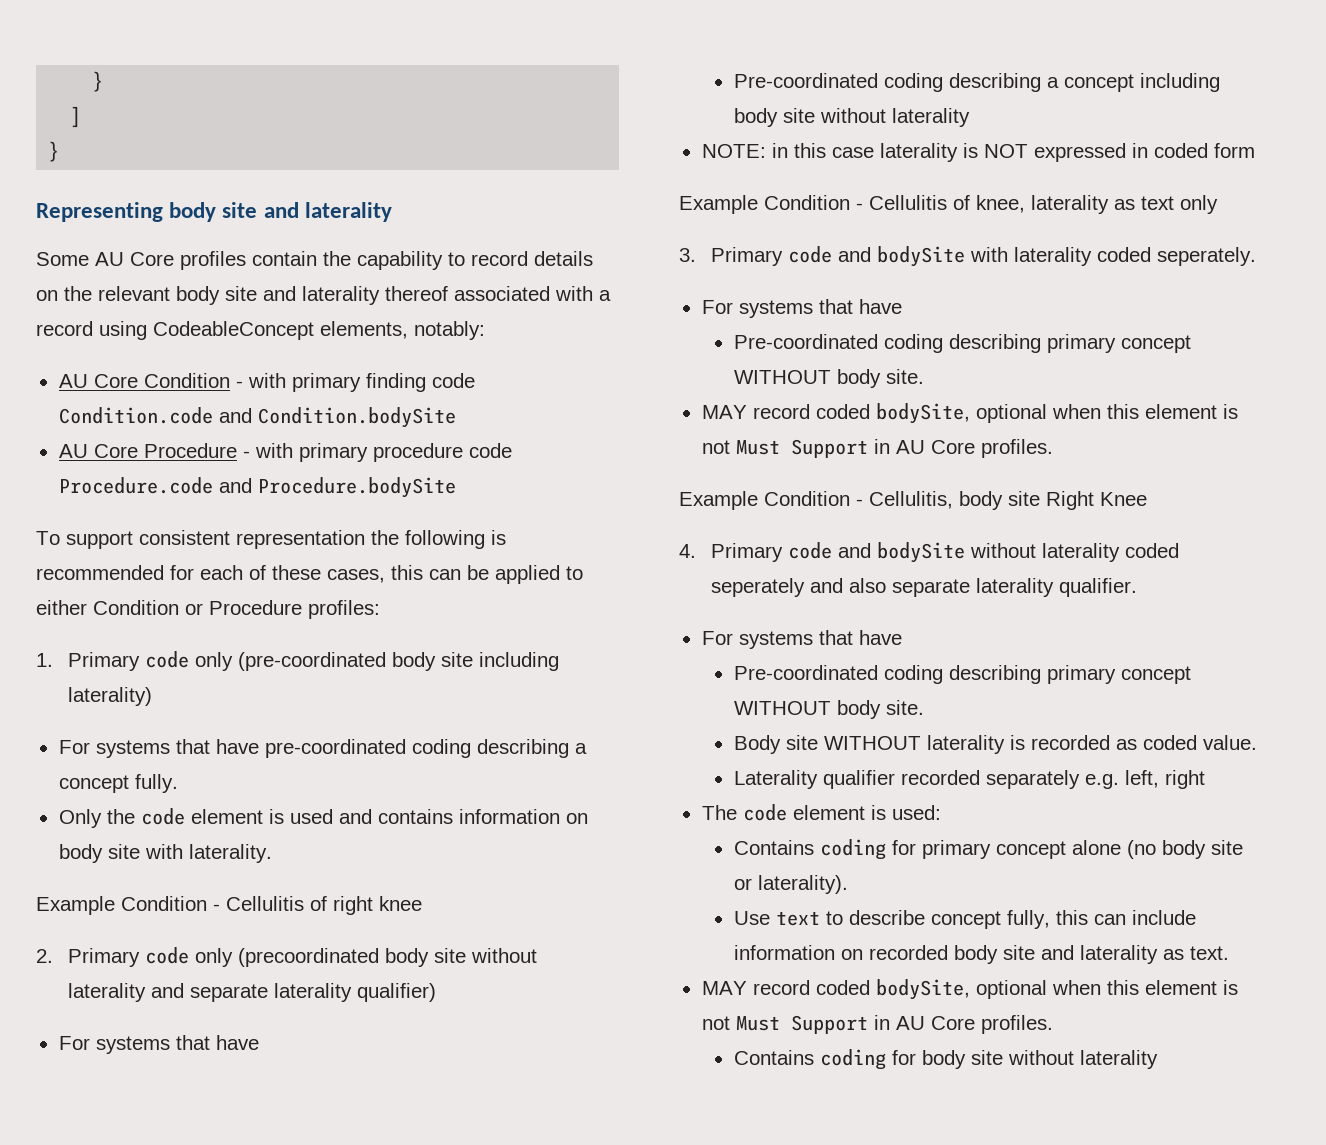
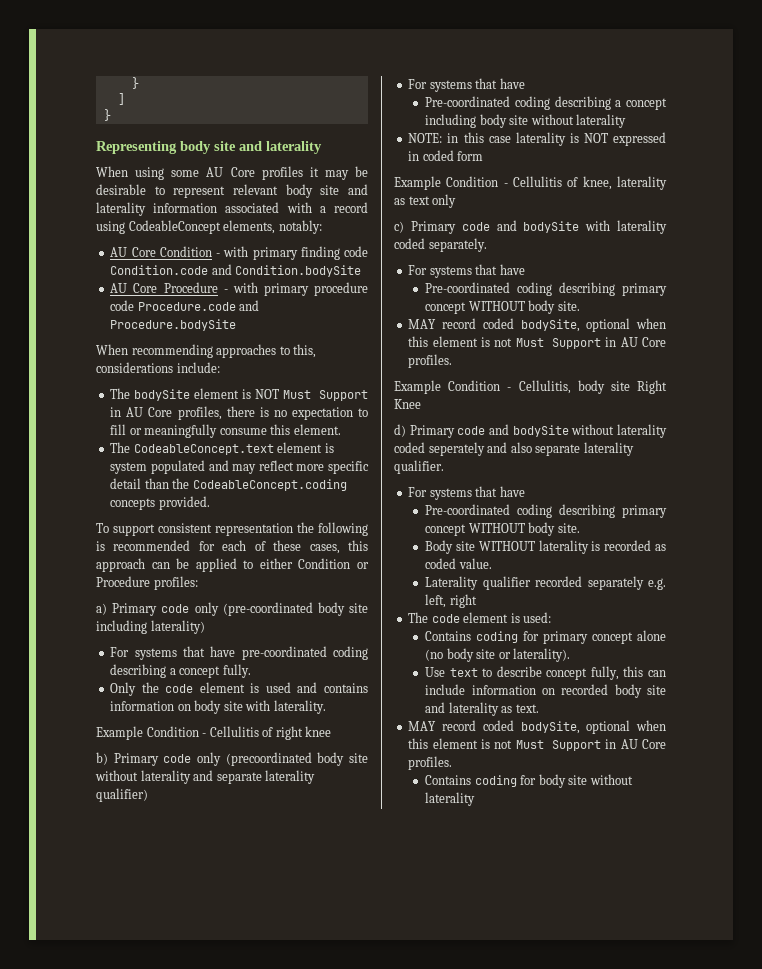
- Some AU Core profiles contain the capability to record details on the relevant body site and laterality thereof associated with a record using CodeableConcept elements, notably:
+ When using some AU Core profiles it may be desirable to represent relevant body site and laterality information associated with a record using CodeableConcept elements, notably:
+ When recommending approaches to this, considerations include:
+ The bodySite element is NOT Must Support in AU Core profiles, there is no expectation to fill or meaningfully consume this element.
+ The CodeableConcept.text element is system populated and may reflect more specific detail than the CodeableConcept.coding concepts provided.
- To support consistent representation the following is recommended for each of these cases, this can be applied to either Condition or Procedure profiles:
+ To support consistent representation the following is recommended for each of these cases, this approach can be applied to either Condition or Procedure profiles:
- 1. Primary code only (pre-coordinated body site including laterality)
+ a) Primary code only (pre-coordinated body site including laterality)
- 2. Primary code only (precoordinated body site without laterality and separate laterality qualifier)
+ b) Primary code only (precoordinated body site without laterality and separate laterality qualifier)
- 3. Primary code and bodySite with laterality coded seperately.
+ c) Primary code and bodySite with laterality coded separately.
- 4. Primary code and bodySite without laterality coded seperately and also separate laterality qualifier.
+ d) Primary code and bodySite without laterality coded seperately and also separate laterality qualifier.

